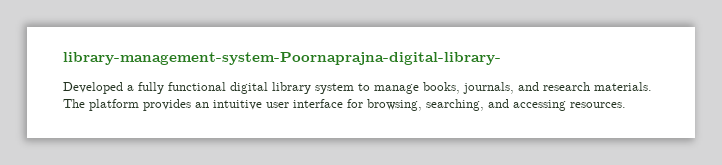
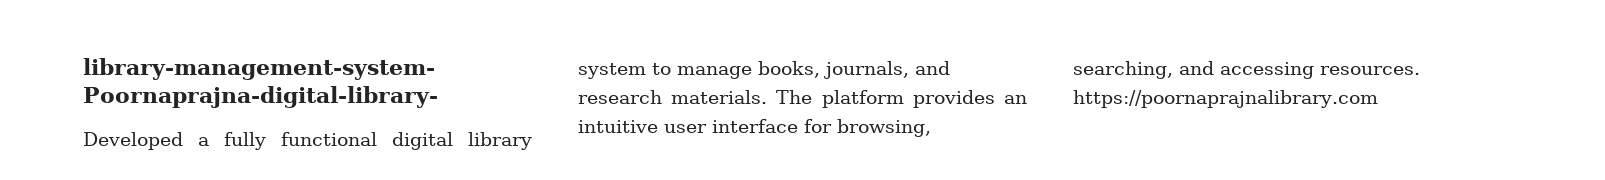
- The platform provides an intuitive user interface for browsing, searching, and accessing resources.
+ The platform provides an intuitive user interface for browsing, searching, and accessing resources. https://poornaprajnalibrary.com

